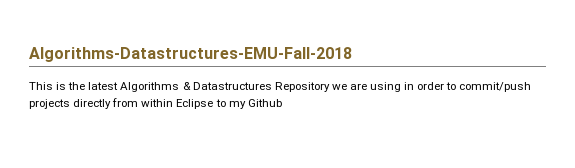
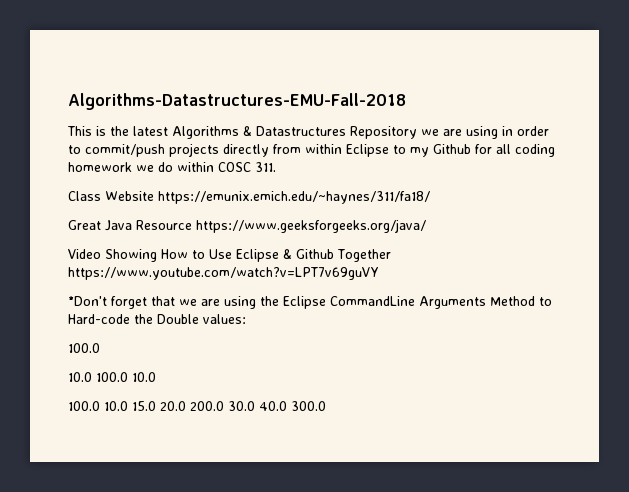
- This is the latest Algorithms & Datastructures Repository we are using in order to commit/push projects directly from within Eclipse to my Github
+ This is the latest Algorithms & Datastructures Repository we are using in order to commit/push projects directly from within Eclipse to my Github for all coding homework we do within COSC 311.
+ Class Website https://emunix.emich.edu/~haynes/311/fa18/
+ Great Java Resource https://www.geeksforgeeks.org/java/
+ Video Showing How to Use Eclipse & Github Together https://www.youtube.com/watch?v=LPT7v69guVY
+ *Don't forget that we are using the Eclipse CommandLine Arguments Method to Hard-code the Double values:
+ 100.0
+ 10.0 100.0 10.0
+ 100.0 10.0 15.0 20.0 200.0 30.0 40.0 300.0

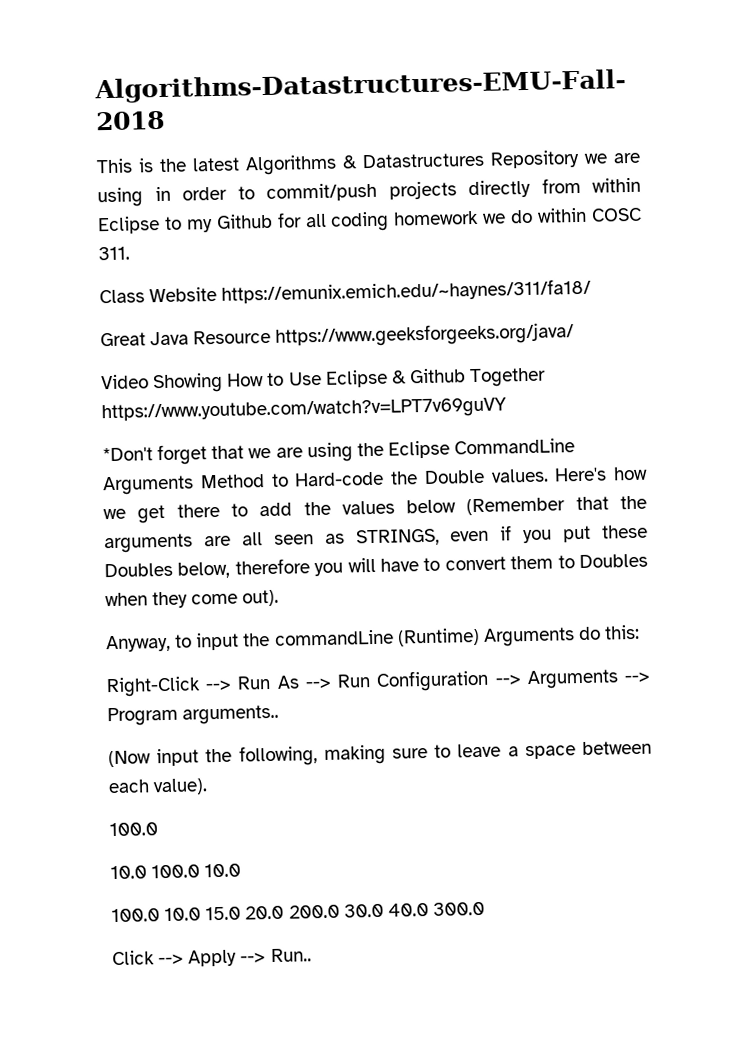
- *Don't forget that we are using the Eclipse CommandLine Arguments Method to Hard-code the Double values:
+ *Don't forget that we are using the Eclipse CommandLine Arguments Method to Hard-code the Double values. Here's how we get there to add the values below (Remember that the arguments are all seen as STRINGS, even if you put these Doubles below, therefore you will have to convert them to Doubles when they come out).
+ Anyway, to input the commandLine (Runtime) Arguments do this:
+ Right-Click --> Run As --> Run Configuration --> Arguments --> Program arguments..
+ (Now input the following, making sure to leave a space between each value).
+ Click --> Apply --> Run..

